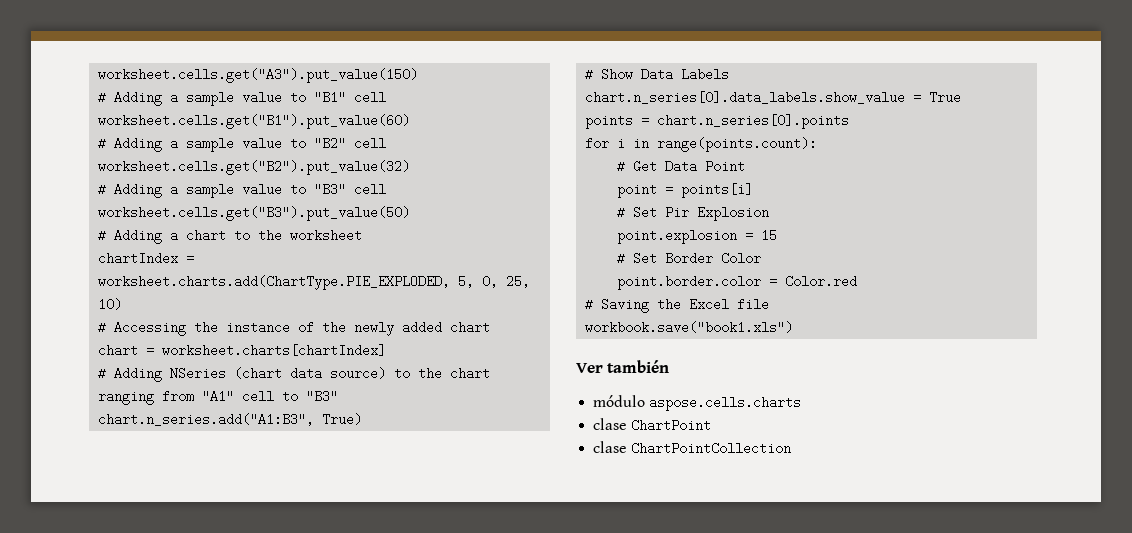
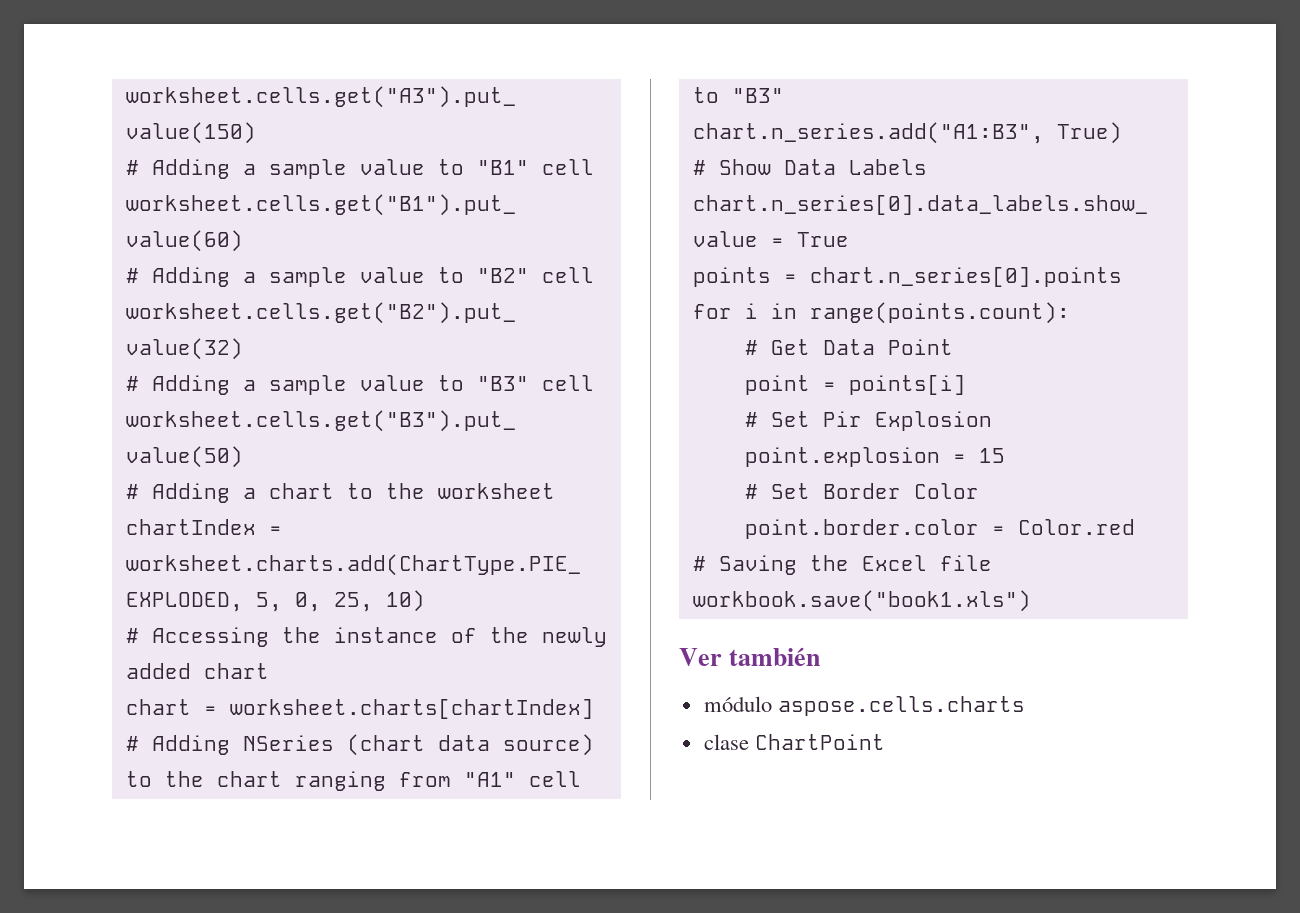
- clase ChartPointCollection

